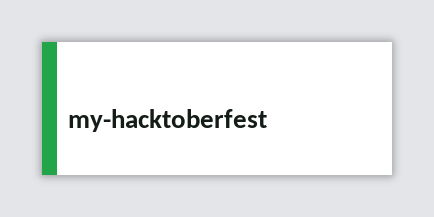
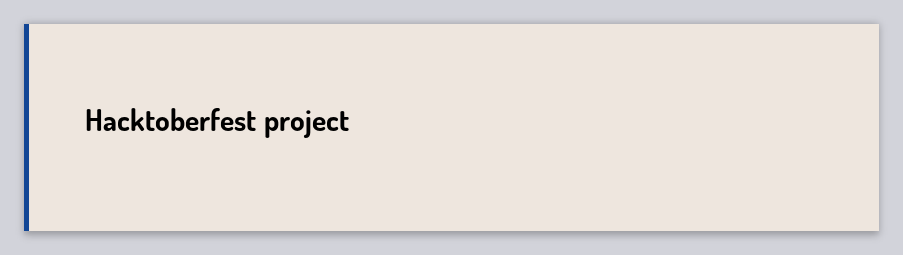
- my-hacktoberfest
+ Hacktoberfest project

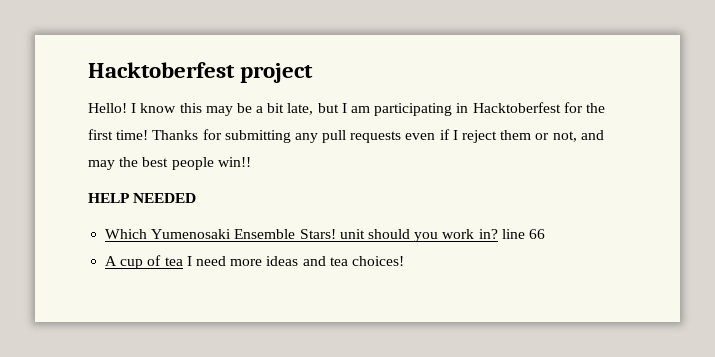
+ Hello! I know this may be a bit late, but I am participating in Hacktoberfest for the first time! Thanks for submitting any pull requests even if I reject them or not, and may the best people win!!
+ HELP NEEDED
+ Which Yumenosaki Ensemble Stars! unit should you work in? line 66
+ A cup of tea I need more ideas and tea choices!

